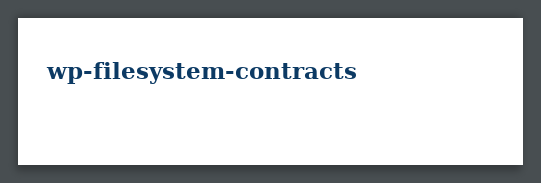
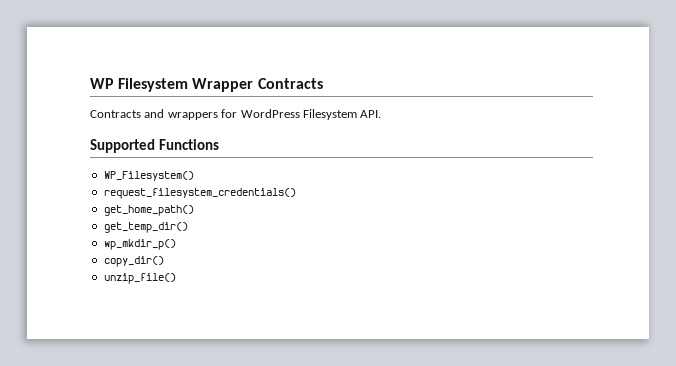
- wp-filesystem-contracts
+ WP Filesystem Wrapper Contracts
+ Contracts and wrappers for WordPress Filesystem API.
+ Supported Functions
+ WP_Filesystem()
+ request_filesystem_credentials()
+ get_home_path()
+ get_temp_dir()
+ wp_mkdir_p()
+ copy_dir()
+ unzip_file()

